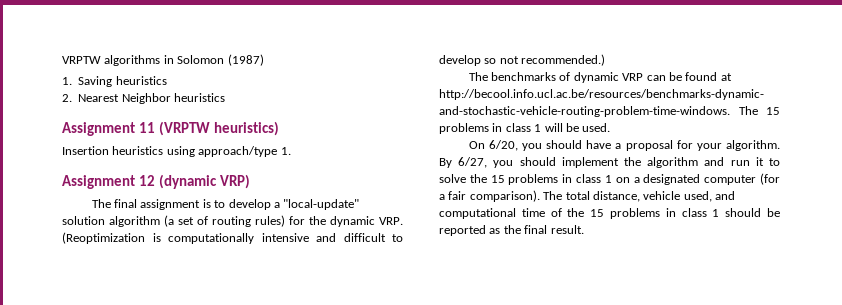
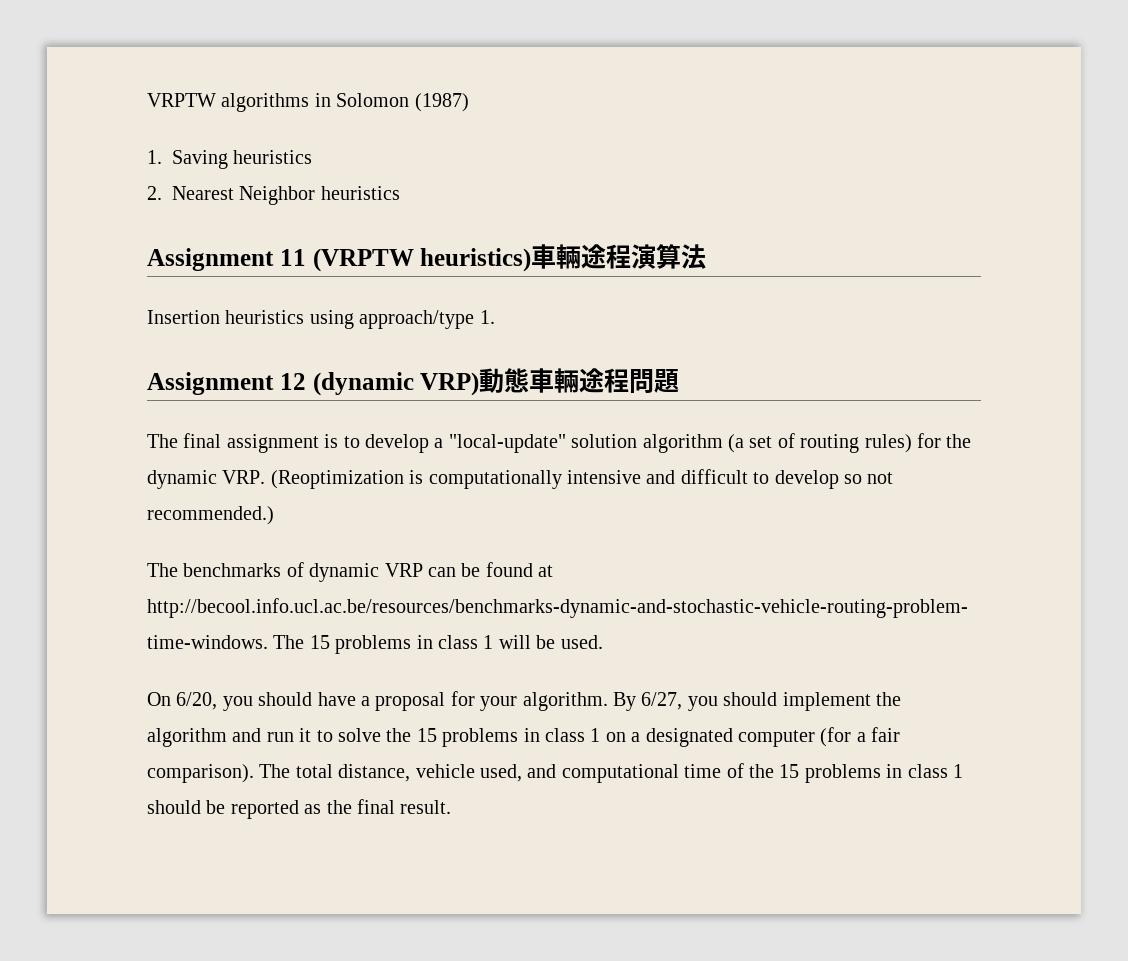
- Assignment 11 (VRPTW heuristics)
+ Assignment 11 (VRPTW heuristics)車輛途程演算法
- Assignment 12 (dynamic VRP)
+ Assignment 12 (dynamic VRP)動態車輛途程問題

